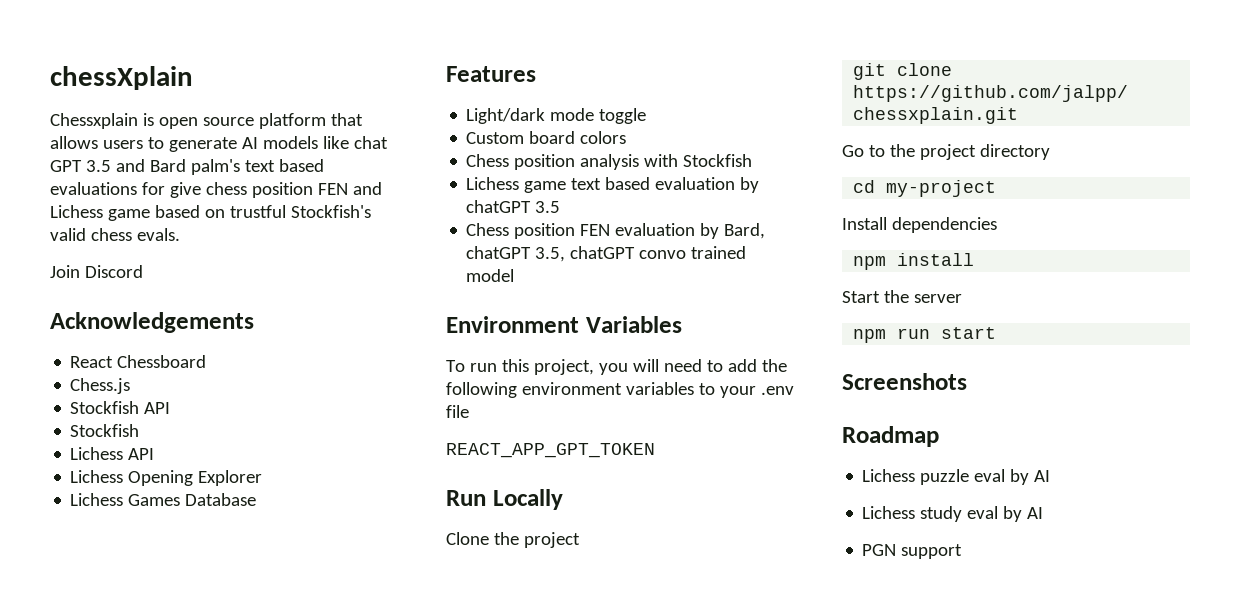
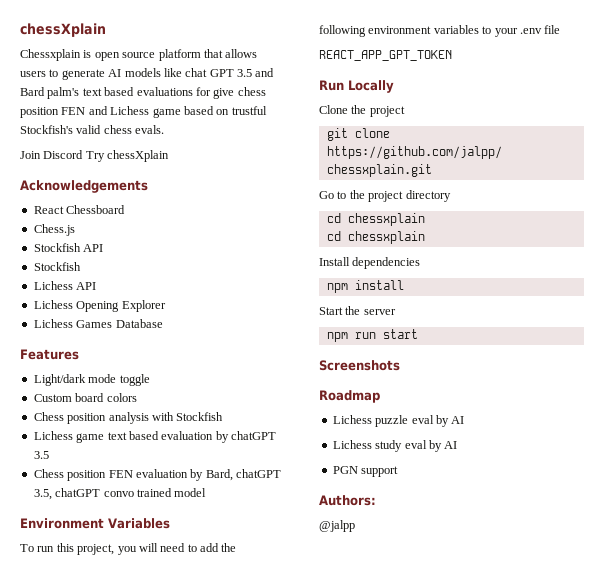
- Join Discord
+ Join Discord Try chessXplain
  Go to the project directory
- cd my-project
+ cd chessxplain
+ cd chessxplain
+ Authors:
+ @jalpp

